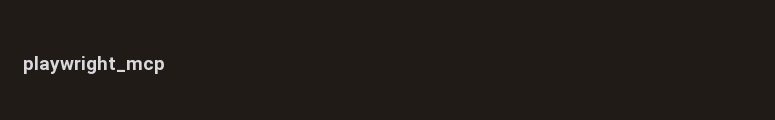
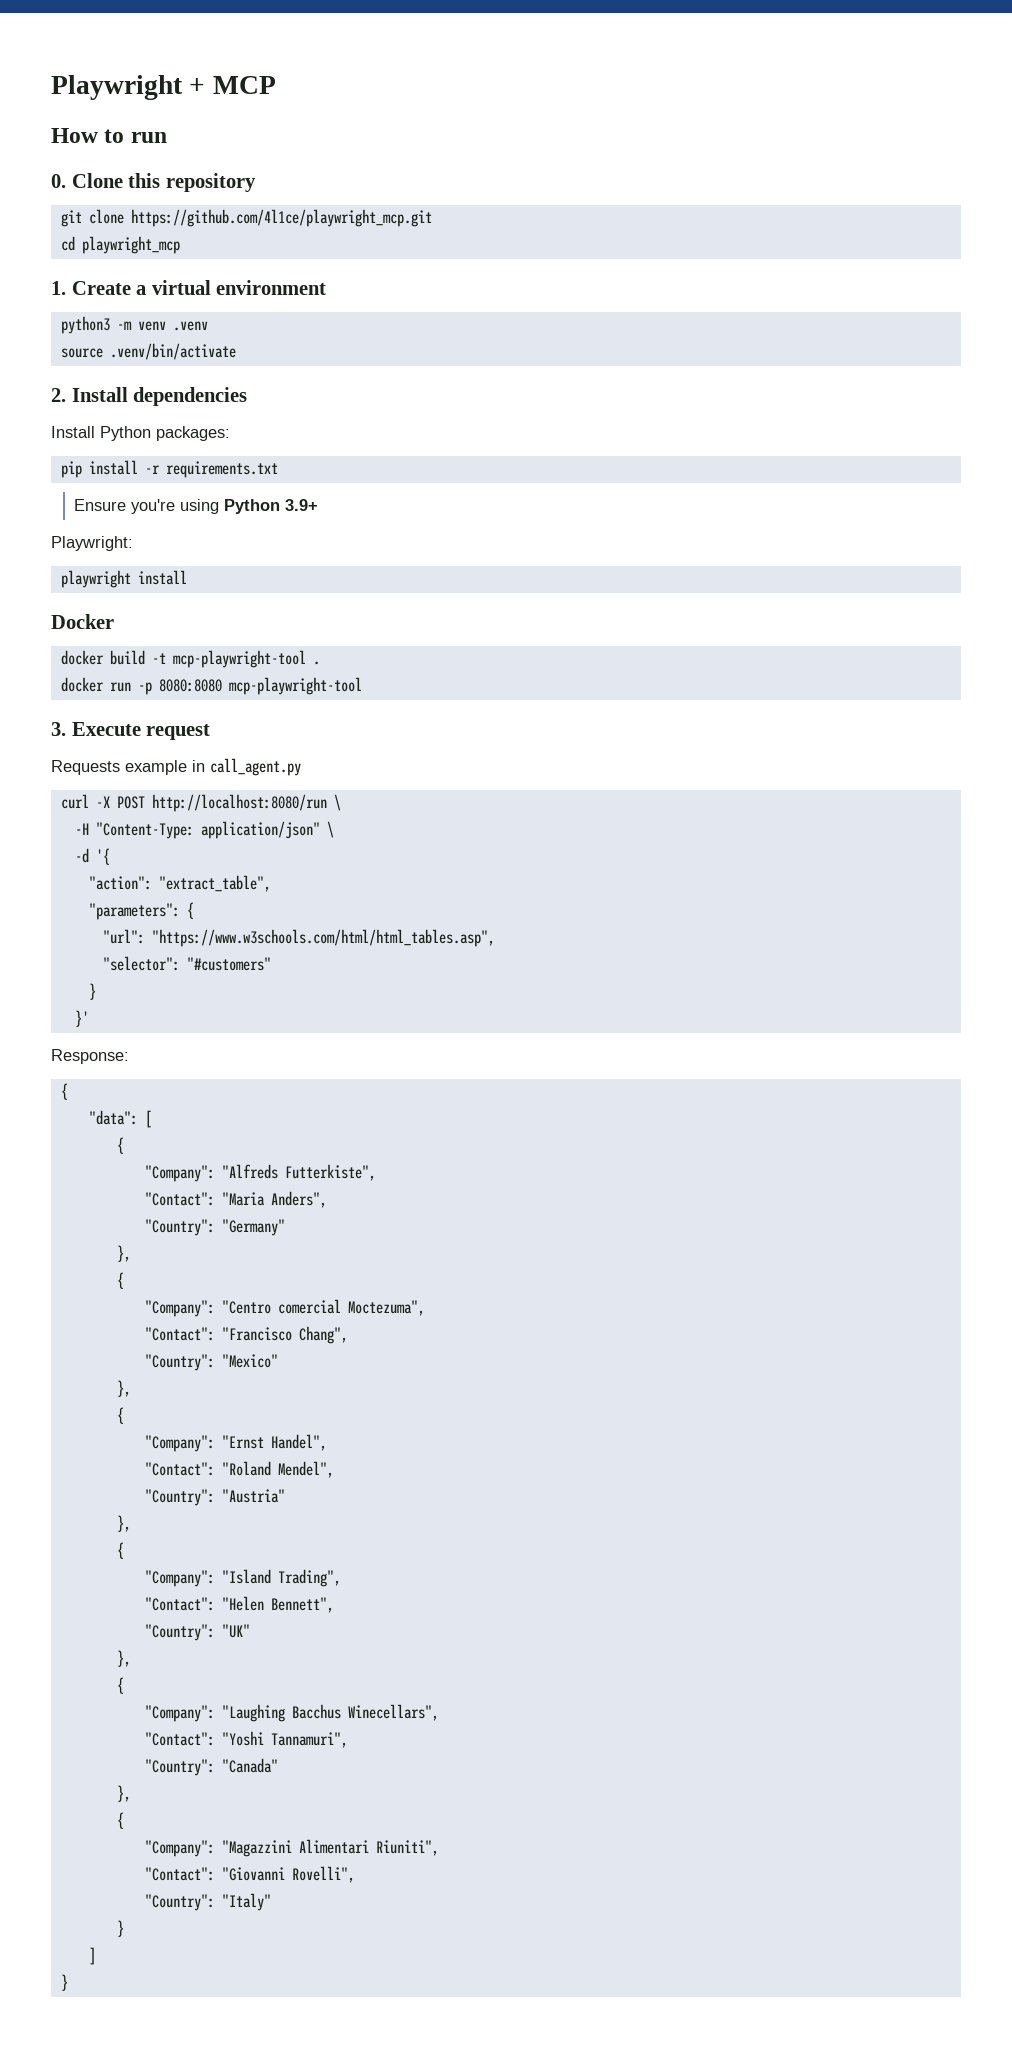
- playwright_mcp
+ Playwright + MCP
+ How to run
+ 0. Clone this repository
+ git clone https://github.com/4l1ce/playwright_mcp.git
+ cd playwright_mcp
+ 1. Create a virtual environment
+ python3 -m venv .venv
+ source .venv/bin/activate
+ 2. Install dependencies
+ Install Python packages:
+ pip install -r requirements.txt
+ Ensure you're using Python 3.9+
+ Playwright:
+ playwright install
+ Docker
+ docker build -t mcp-playwright-tool .
+ docker run -p 8080:8080 mcp-playwright-tool
+ 3. Execute request
+ Requests example in call_agent.py
+ curl -X POST http://localhost:8080/run \
+ -H "Content-Type: application/json" \
+ -d '{
+ "action": "extract_table",
+ "parameters": {
+ "url": "https://www.w3schools.com/html/html_tables.asp",
+ "selector": "#customers"
+ }
+ }'
+ Response:
+ {
+ "data": [
+ {
+ "Company": "Alfreds Futterkiste",
+ "Contact": "Maria Anders",
+ "Country": "Germany"
+ },
+ {
+ "Company": "Centro comercial Moctezuma",
+ "Contact": "Francisco Chang",
+ "Country": "Mexico"
+ },
+ {
+ "Company": "Ernst Handel",
+ "Contact": "Roland Mendel",
+ "Country": "Austria"
+ },
+ {
+ "Company": "Island Trading",
+ "Contact": "Helen Bennett",
+ "Country": "UK"
+ },
+ {
+ "Company": "Laughing Bacchus Winecellars",
+ "Contact": "Yoshi Tannamuri",
+ "Country": "Canada"
+ },
+ {
+ "Company": "Magazzini Alimentari Riuniti",
+ "Contact": "Giovanni Rovelli",
+ "Country": "Italy"
+ }
+ ]
+ }

